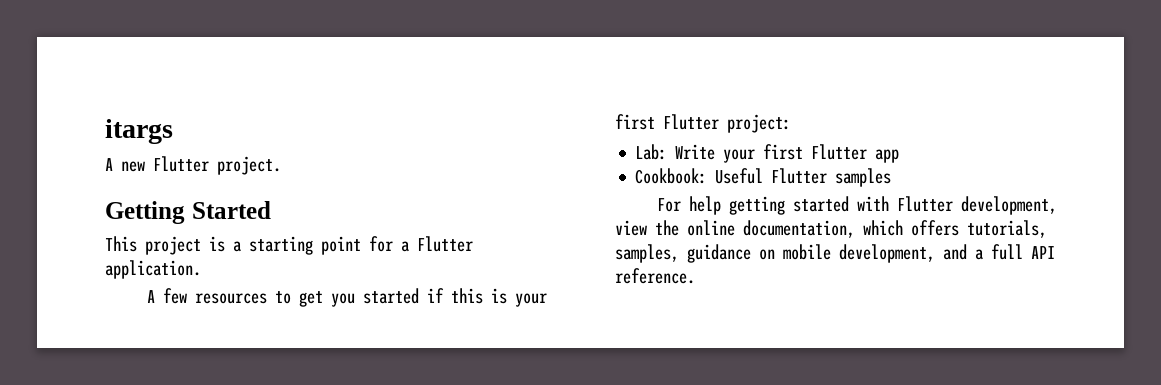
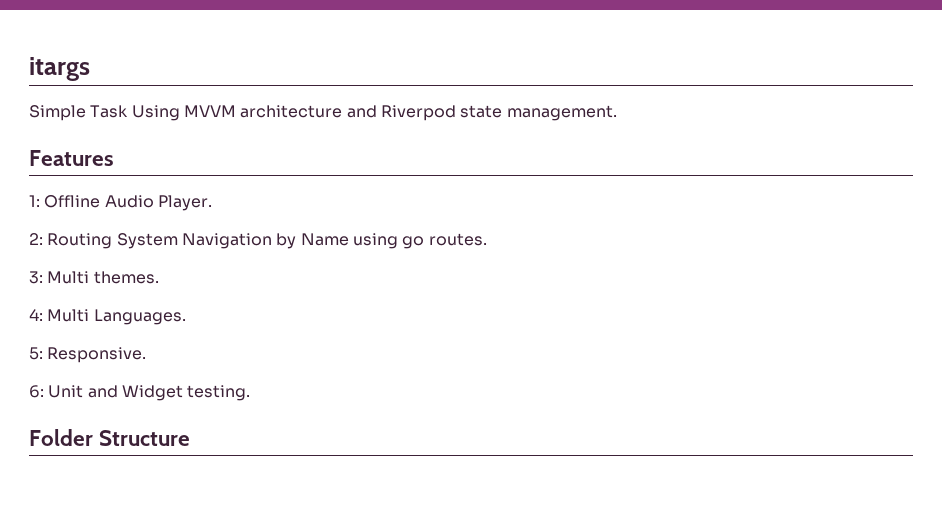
- A new Flutter project.
- Getting Started
- This project is a starting point for a Flutter application.
- A few resources to get you started if this is your first Flutter project:
- Lab: Write your first Flutter app
- Cookbook: Useful Flutter samples
- For help getting started with Flutter development, view the online documentation, which offers tutorials, samples, guidance on mobile development, and a full API reference.
+ Simple Task Using MVVM architecture and Riverpod state management.
+ Features
+ 1: Offline Audio Player.
+ 2: Routing System Navigation by Name using go routes.
+ 3: Multi themes.
+ 4: Multi Languages.
+ 5: Responsive.
+ 6: Unit and Widget testing.
+ Folder Structure

